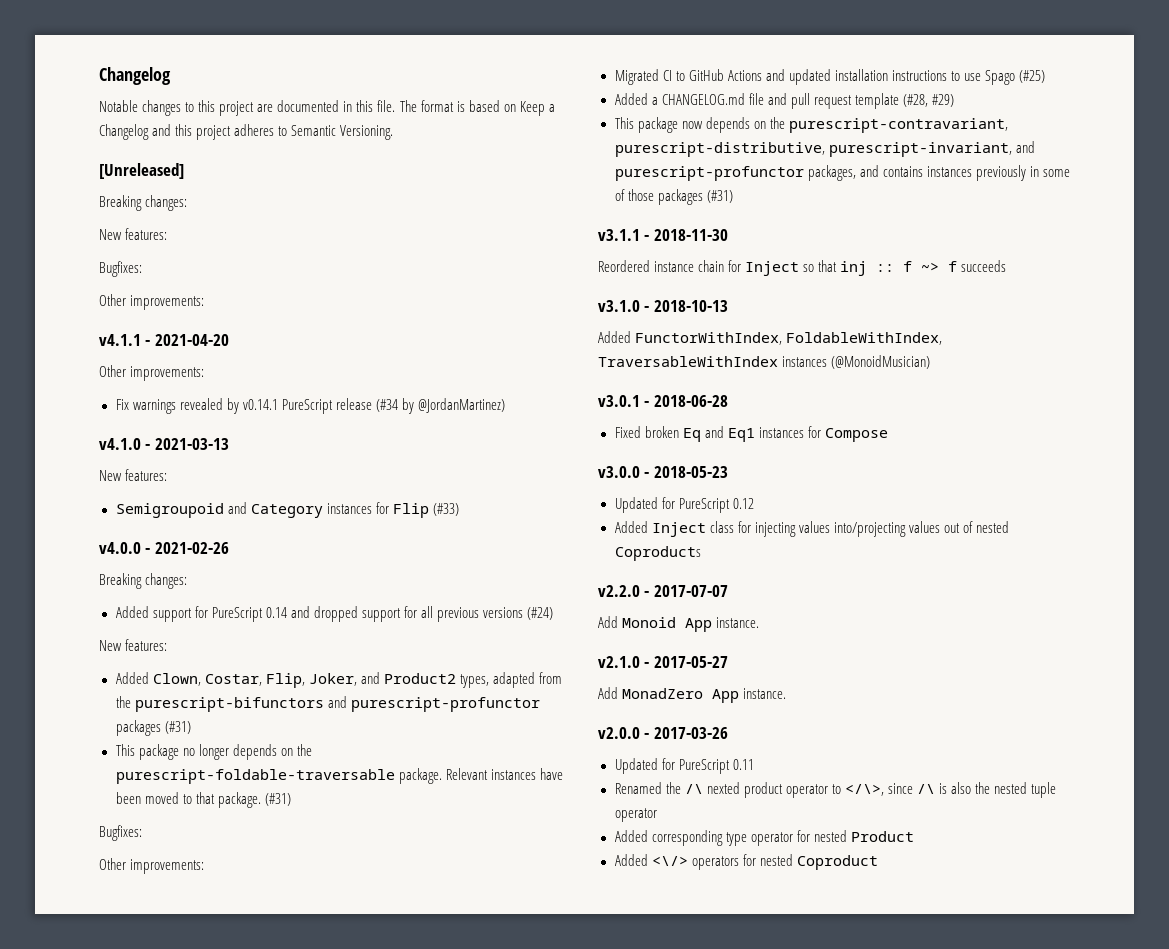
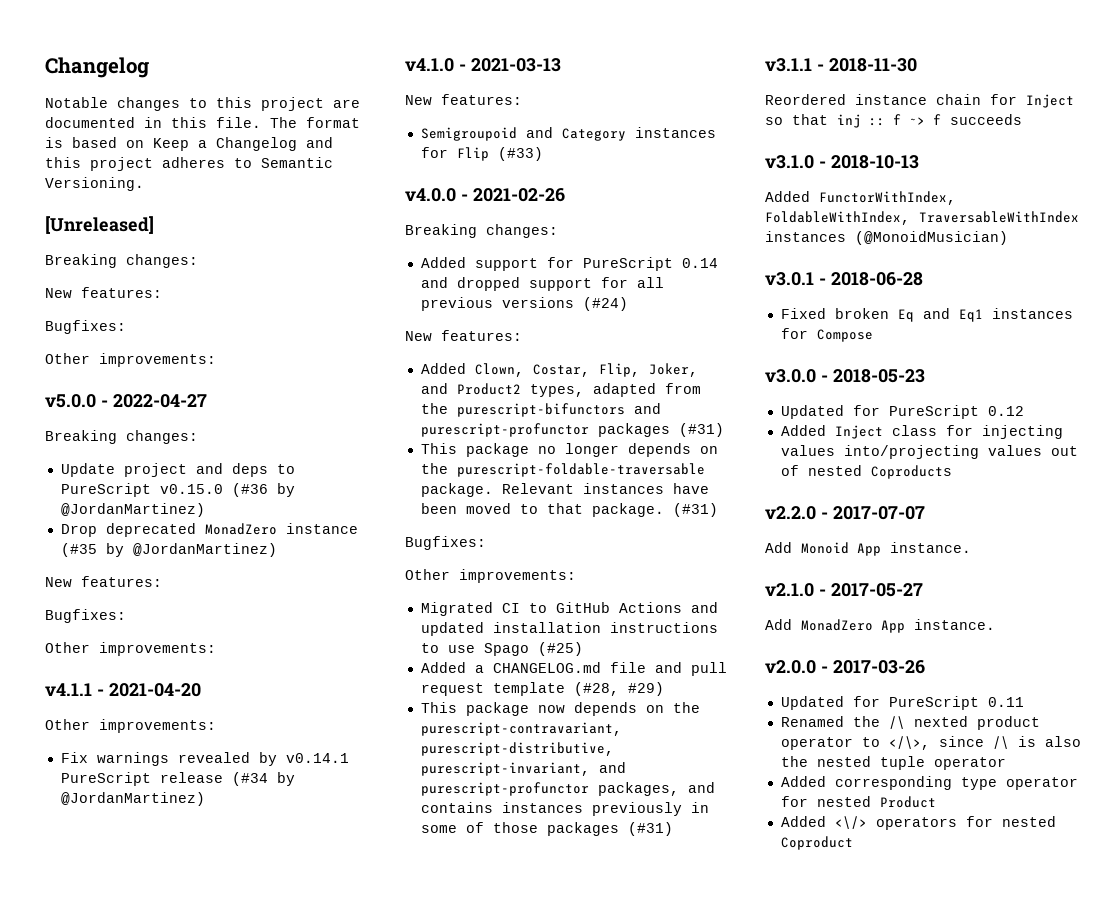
+ v5.0.0 - 2022-04-27
+ Breaking changes:
+ Update project and deps to PureScript v0.15.0 (#36 by @JordanMartinez)
+ Drop deprecated MonadZero instance (#35 by @JordanMartinez)
+ New features:
+ Bugfixes:
+ Other improvements:

